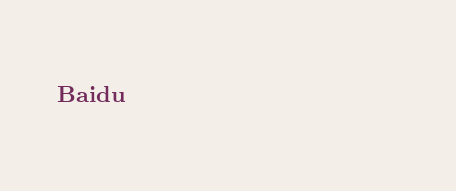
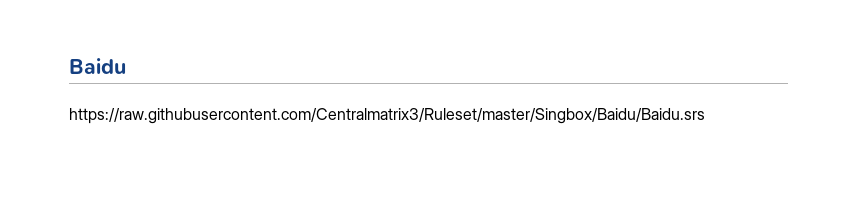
+ https://raw.githubusercontent.com/Centralmatrix3/Ruleset/master/Singbox/Baidu/Baidu.srs

